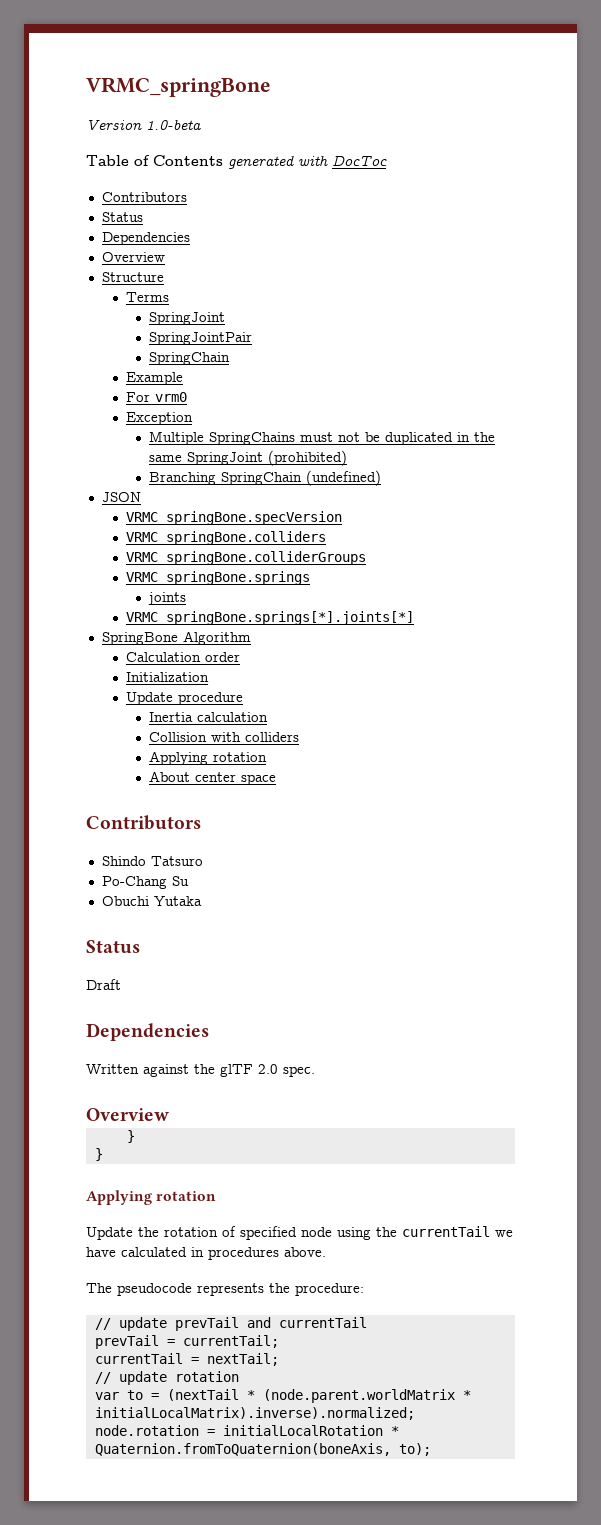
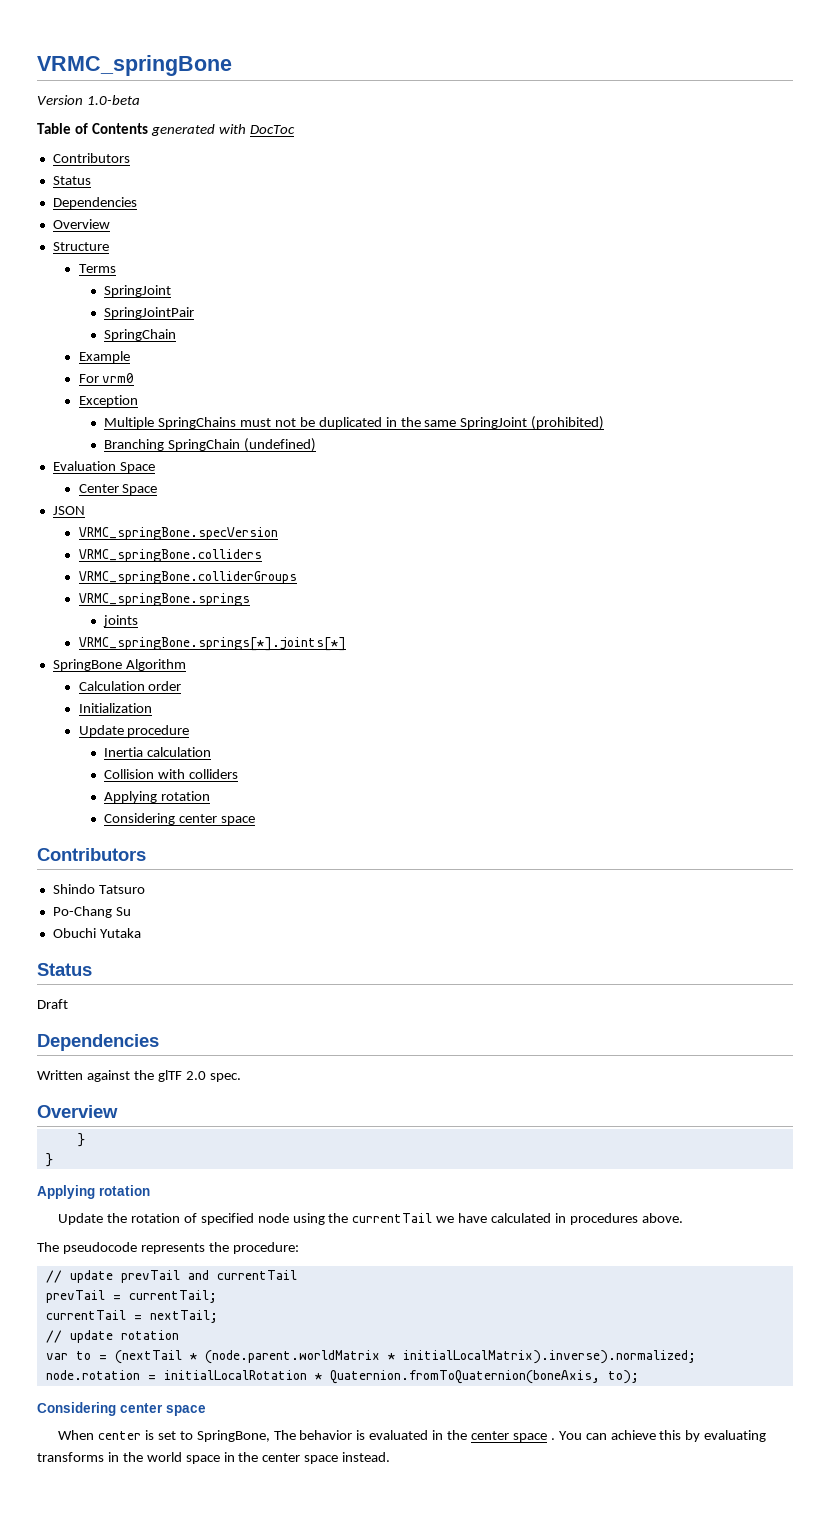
+ Evaluation Space
+ Center Space
  Collision with colliders
  Applying rotation
- About center space
+ Considering center space
  node.rotation = initialLocalRotation * Quaternion.fromToQuaternion(boneAxis, to);
+ Considering center space
+ When center is set to SpringBone, The behavior is evaluated in the center space . You can achieve this by evaluating transforms in the world space in the center space instead.

